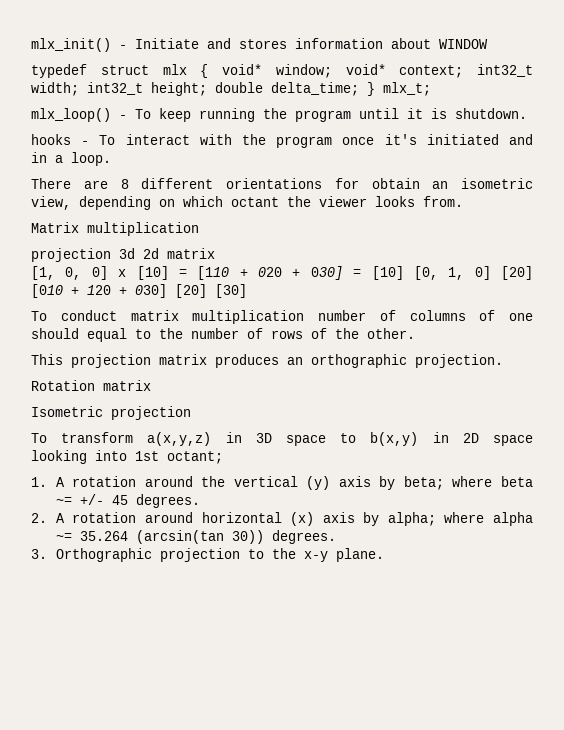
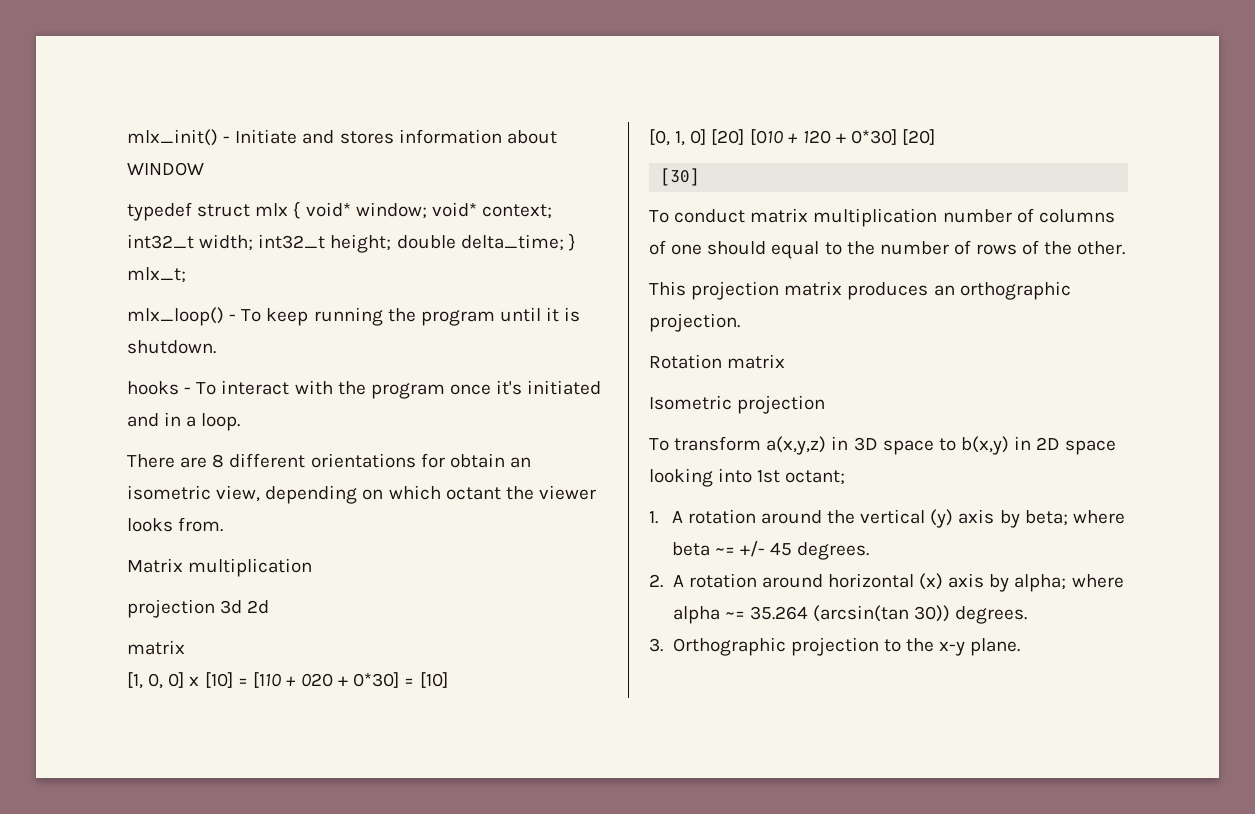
- projection 3d 2d matrix
+ projection 3d 2d
+ matrix
- [1, 0, 0] x [10] = [110 + 020 + 030] = [10] [0, 1, 0] [20] [010 + 120 + 030] [20] [30]
+ [1, 0, 0] x [10] = [110 + 020 + 0*30] = [10]
+ [0, 1, 0] [20] [010 + 120 + 0*30] [20]
+ [30]

